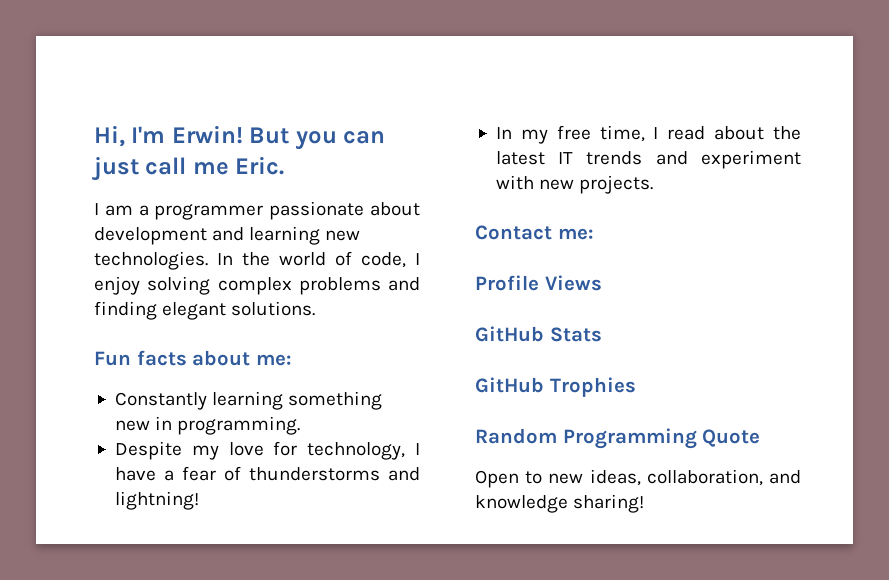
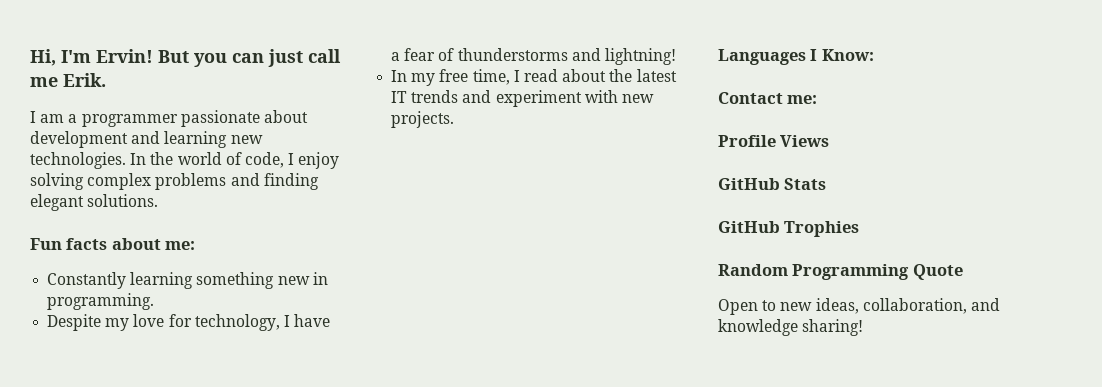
- Hi, I'm Erwin!
+ Hi, I'm Ervin!
- But you can just call me Eric.
+ But you can just call me Erik.
+ Languages I Know:

